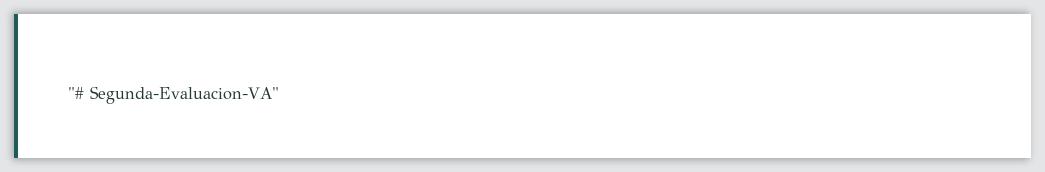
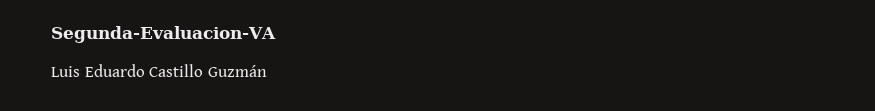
- "# Segunda-Evaluacion-VA"
+ Segunda-Evaluacion-VA
+ Luis Eduardo Castillo Guzmán

